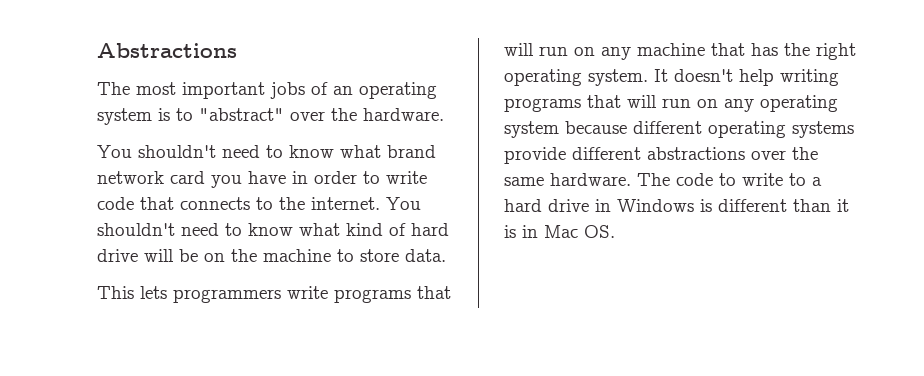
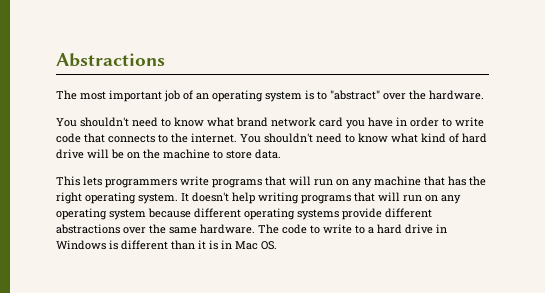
- The most important jobs of an operating system is to "abstract" over the hardware.
+ The most important job of an operating system is to "abstract" over the hardware.

